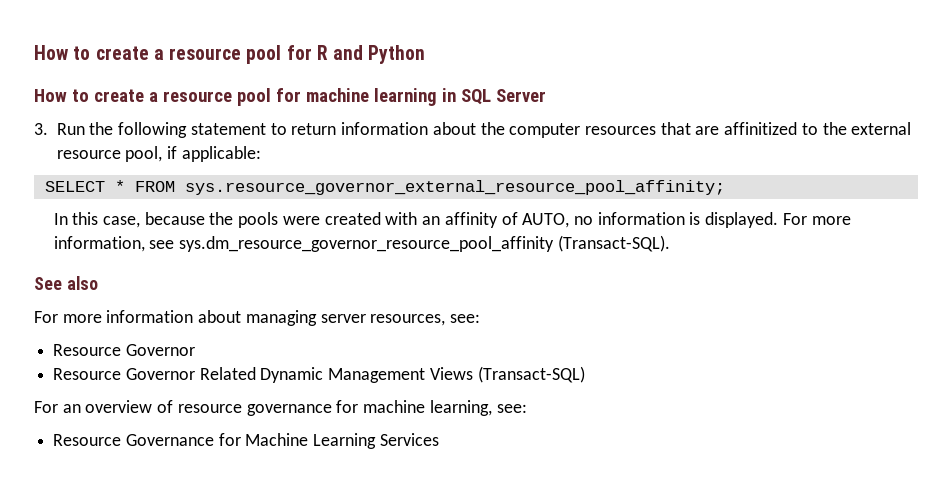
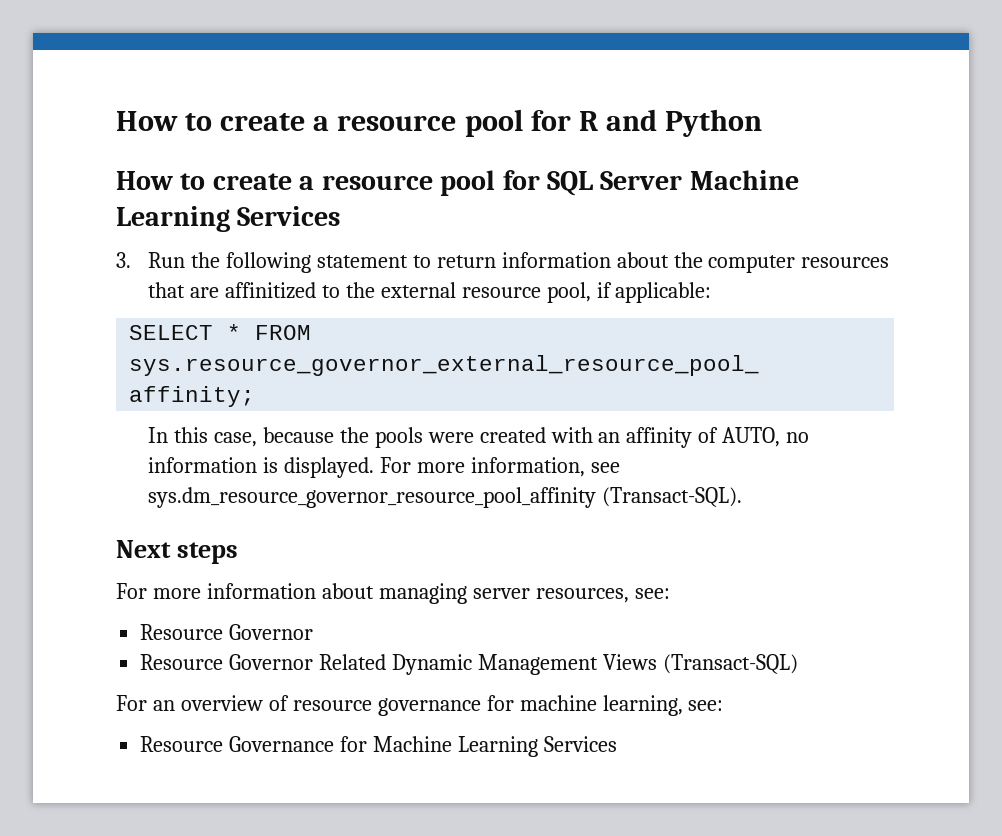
- How to create a resource pool for machine learning in SQL Server
+ How to create a resource pool for SQL Server Machine Learning Services
- See also
+ Next steps

